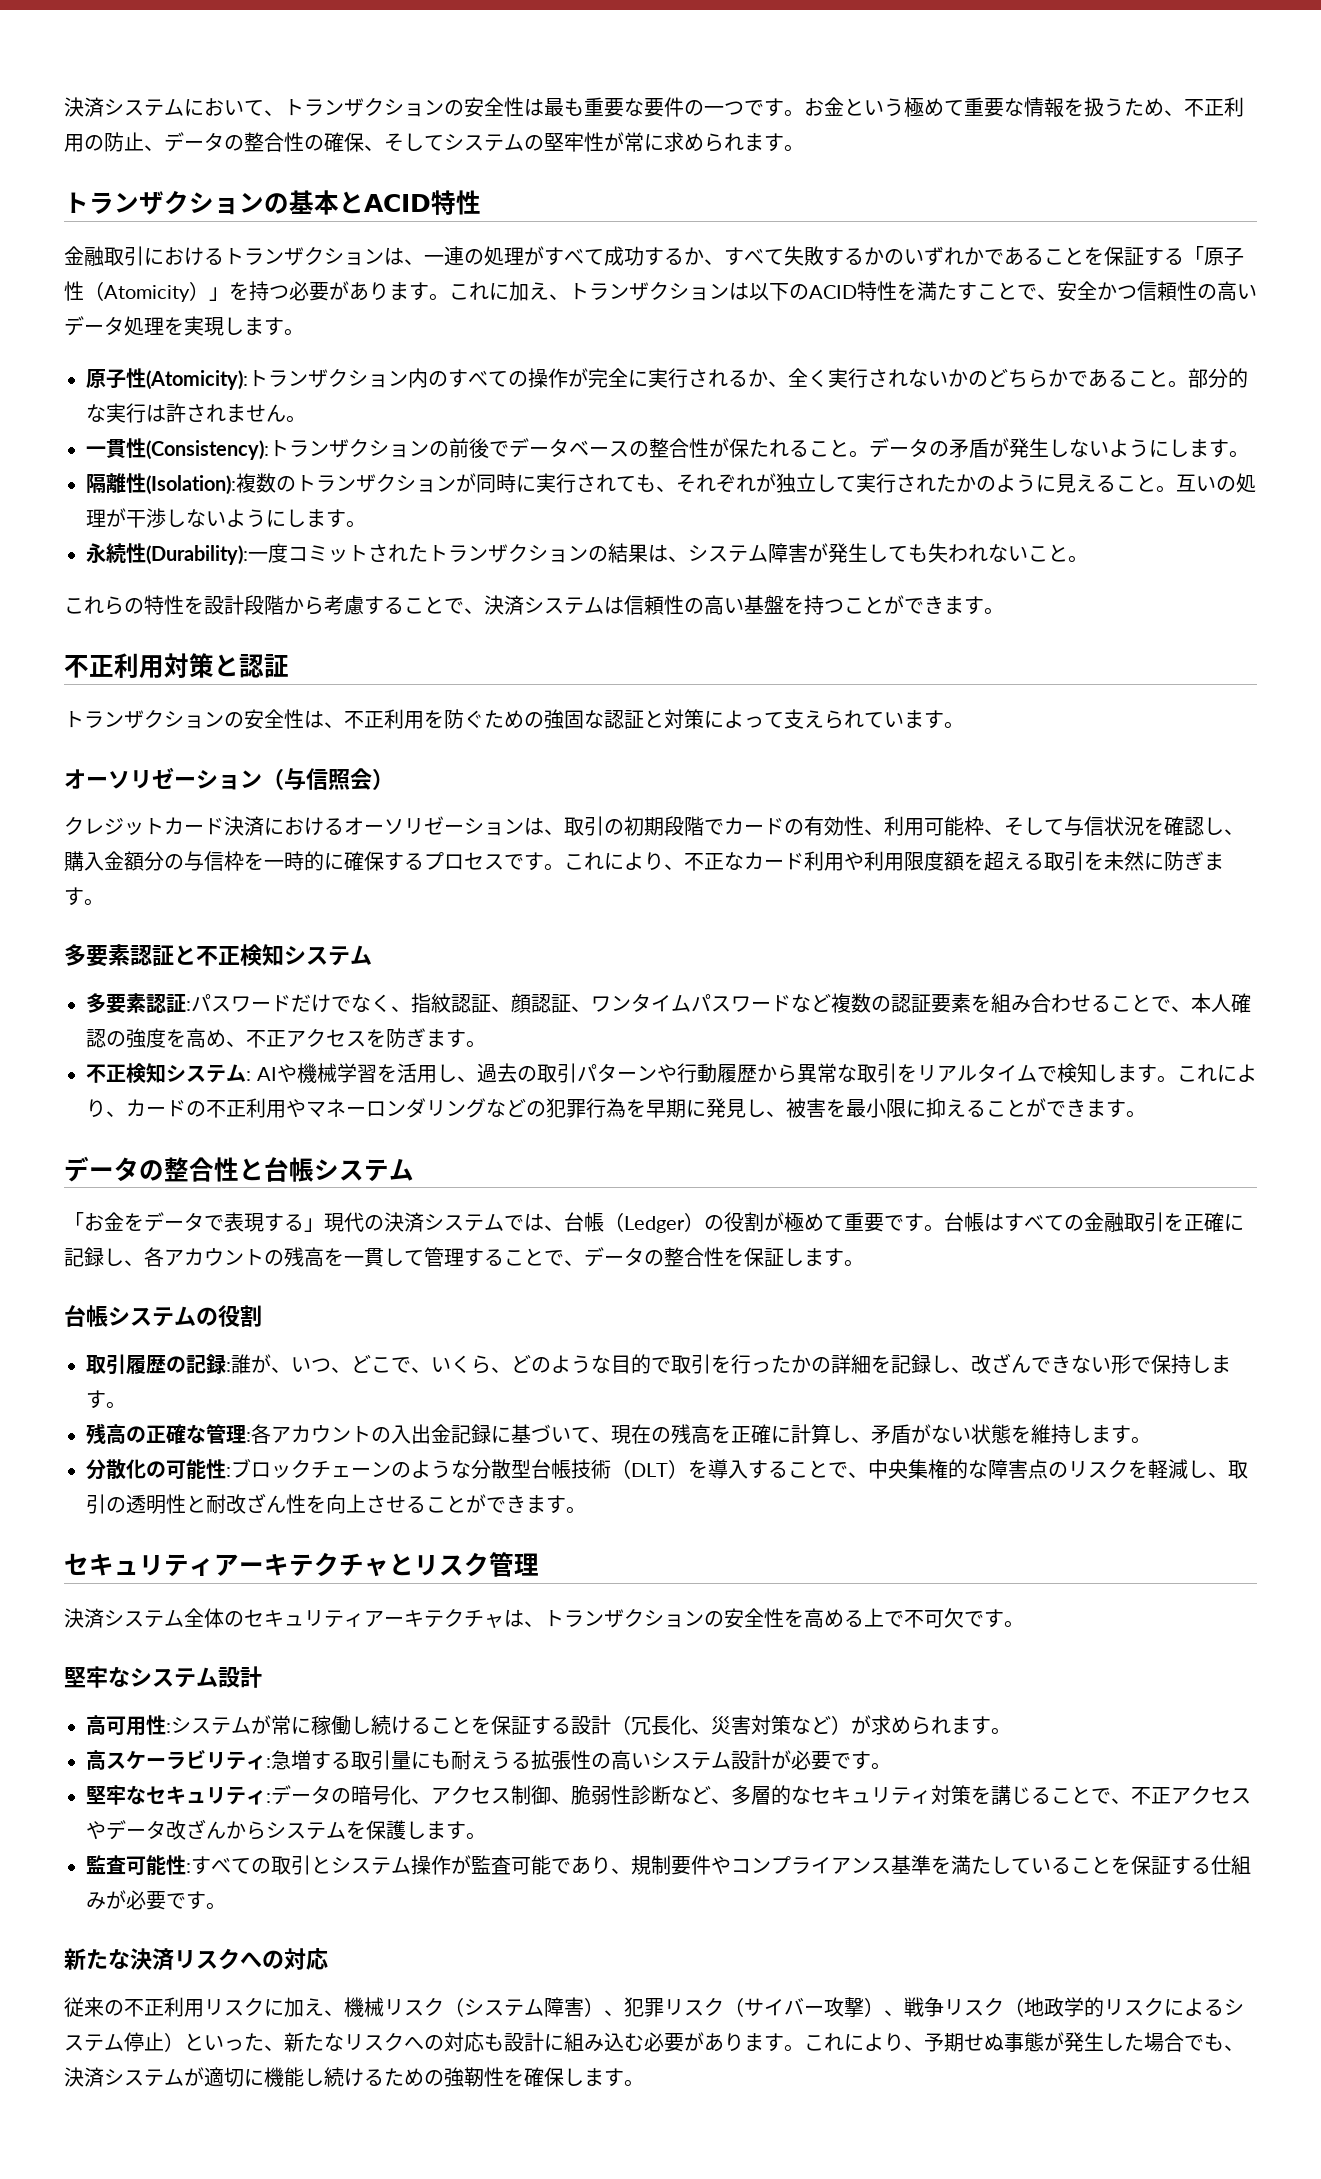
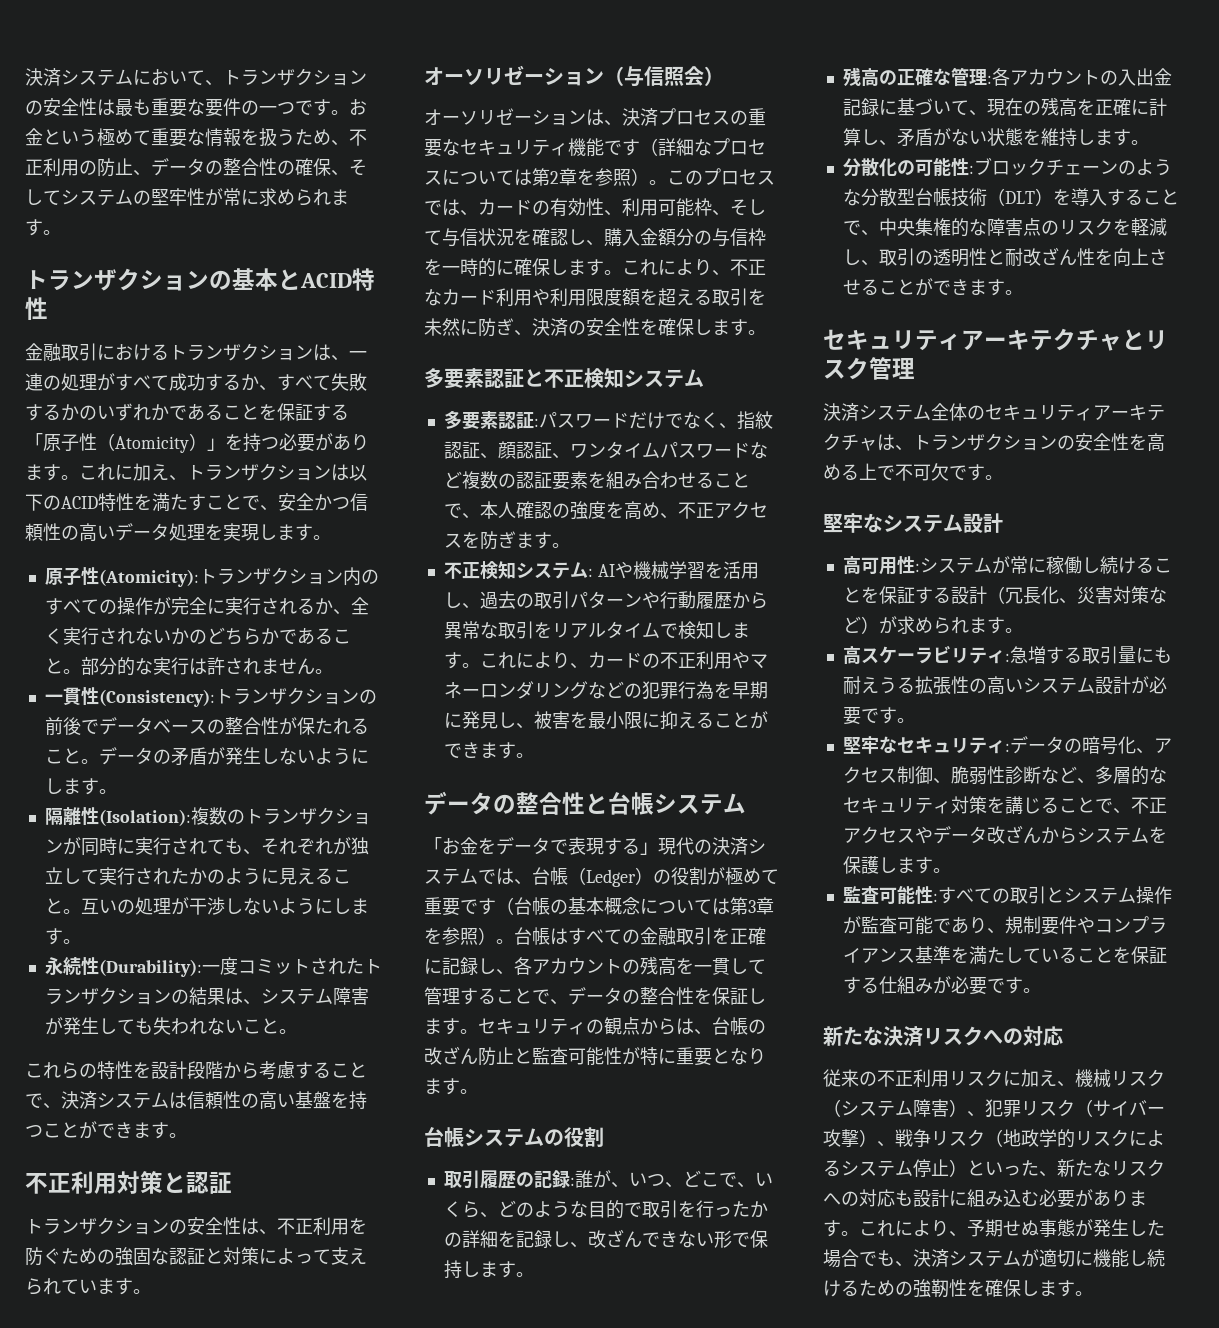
- クレジットカード決済におけるオーソリゼーションは、取引の初期段階でカードの有効性、利用可能枠、そして与信状況を確認し、購入金額分の与信枠を一時的に確保するプロセスです。
+ オーソリゼーションは、決済プロセスの重要なセキュリティ機能です（詳細なプロセスについては第2章を参照）。このプロセスでは、カードの有効性、利用可能枠、そして与信状況を確認し、購入金額分の与信枠を一時的に確保します。
- これにより、不正なカード利用や利用限度額を超える取引を未然に防ぎます。
+ これにより、不正なカード利用や利用限度額を超える取引を未然に防ぎ、決済の安全性を確保します。
- 「お金をデータで表現する」現代の決済システムでは、台帳（Ledger）の役割が極めて重要です。
+ 「お金をデータで表現する」現代の決済システムでは、台帳（Ledger）の役割が極めて重要です（台帳の基本概念については第3章を参照）。
+ セキュリティの観点からは、台帳の改ざん防止と監査可能性が特に重要となります。

